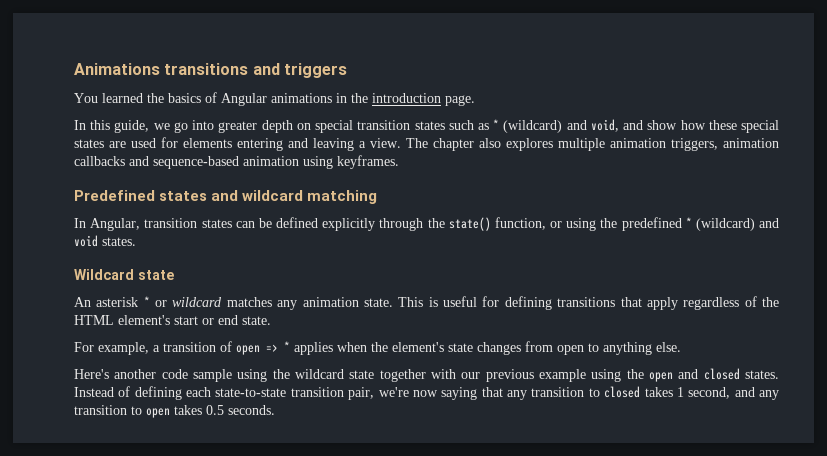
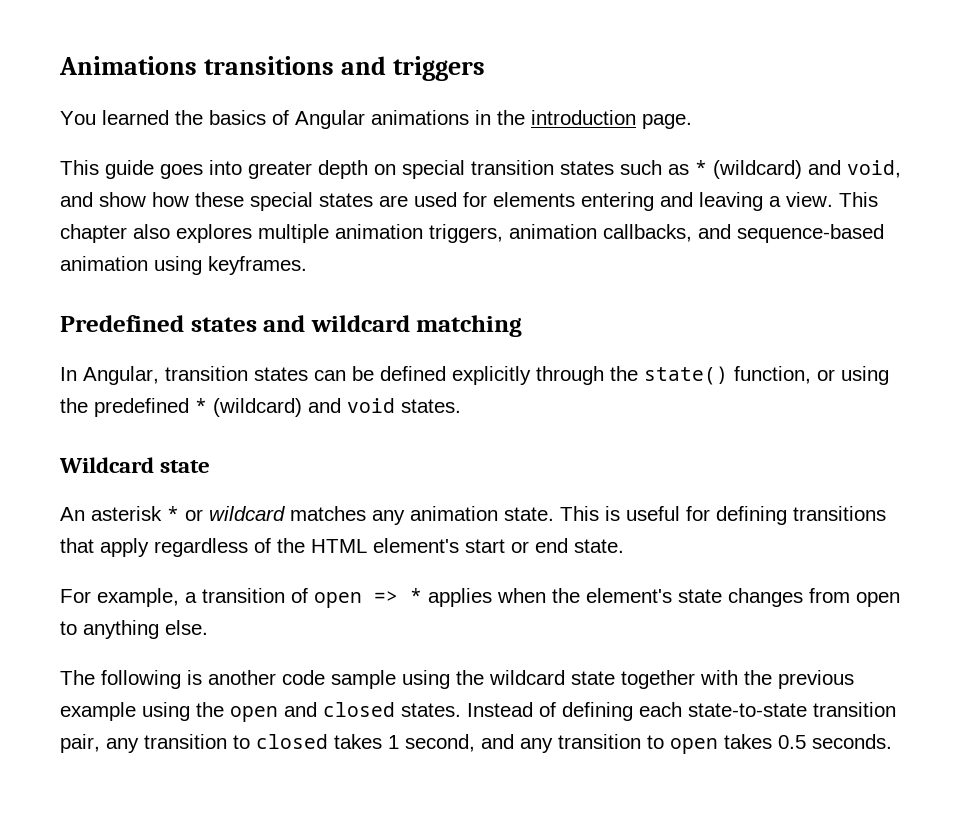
- In this guide, we go into greater depth on special transition states such as * (wildcard) and void, and show how these special states are used for elements entering and leaving a view.
+ This guide goes into greater depth on special transition states such as * (wildcard) and void, and show how these special states are used for elements entering and leaving a view.
- The chapter also explores multiple animation triggers, animation callbacks and sequence-based animation using keyframes.
+ This chapter also explores multiple animation triggers, animation callbacks, and sequence-based animation using keyframes.
- Here's another code sample using the wildcard state together with our previous example using the open and closed states.
+ The following is another code sample using the wildcard state together with the previous example using the open and closed states.
- Instead of defining each state-to-state transition pair, we're now saying that any transition to closed takes 1 second, and any transition to open takes 0.5 seconds.
+ Instead of defining each state-to-state transition pair, any transition to closed takes 1 second, and any transition to open takes 0.5 seconds.

